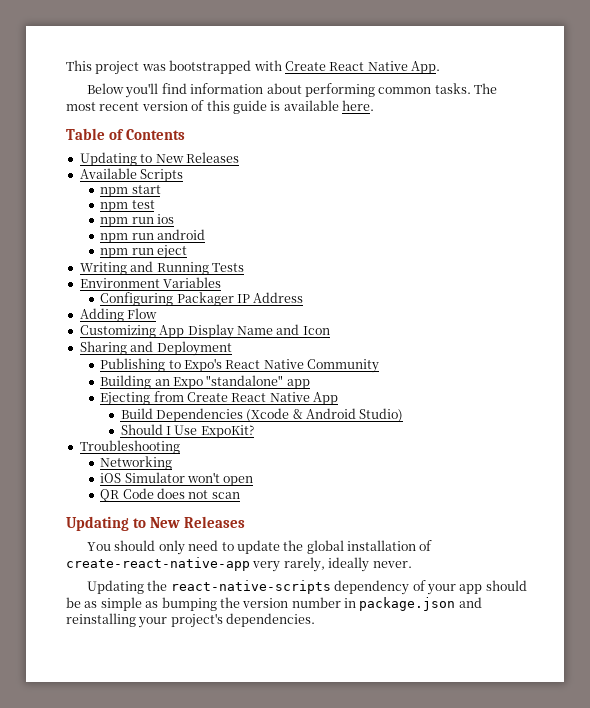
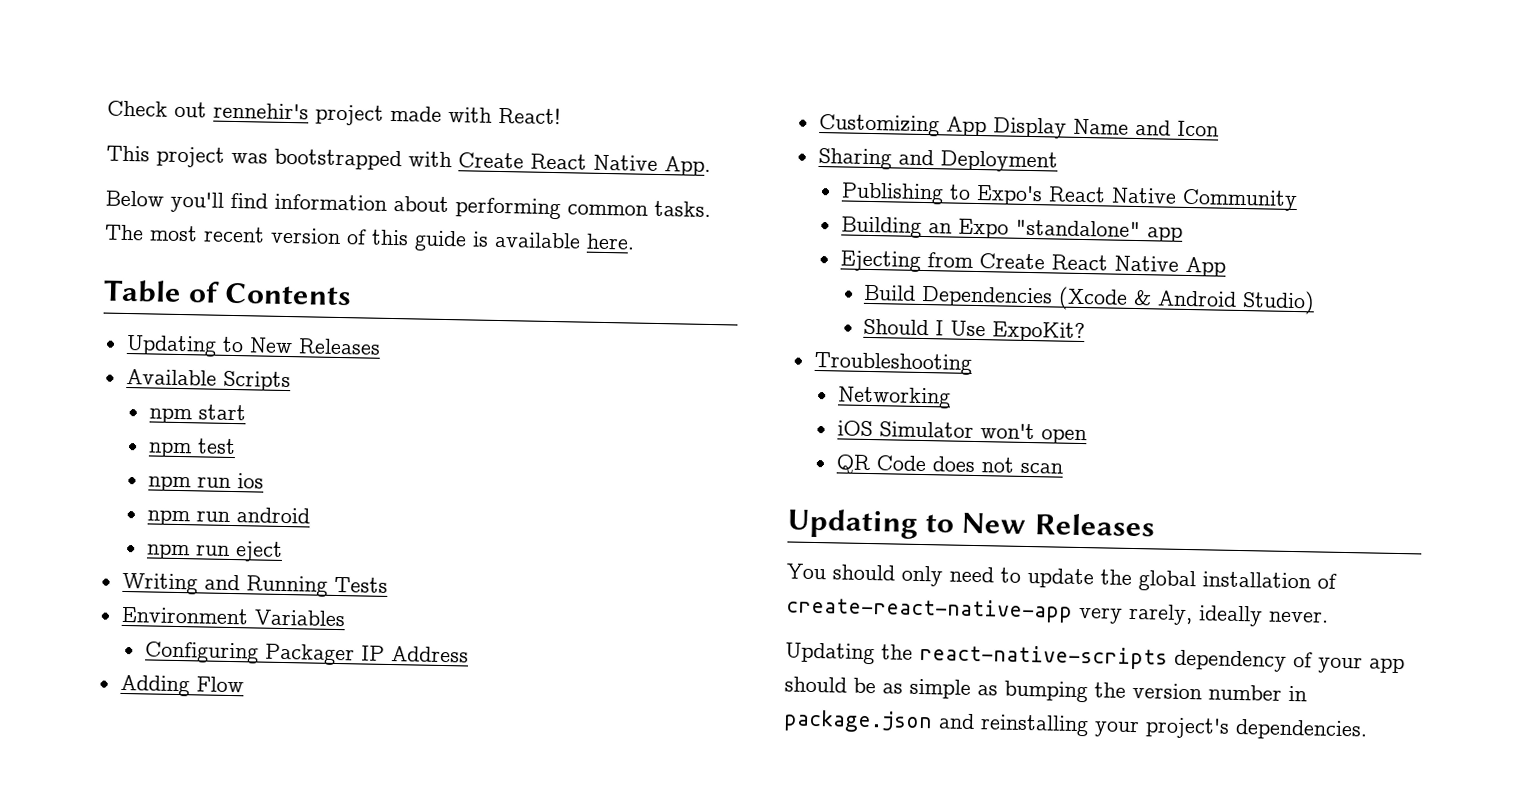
+ Check out rennehir's project made with React!

